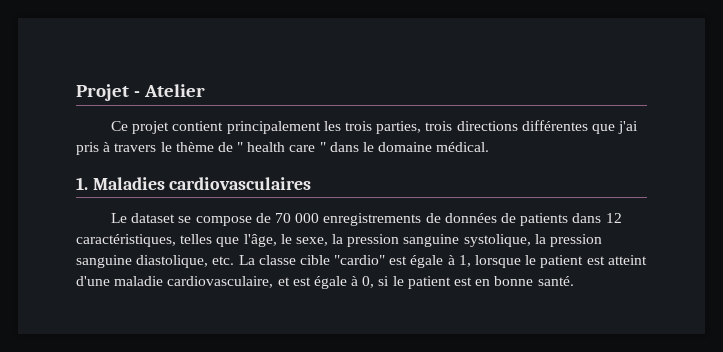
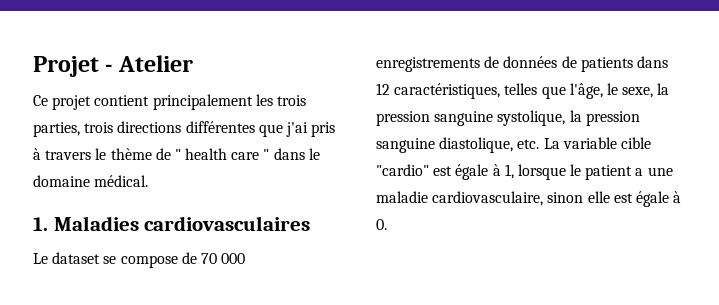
- Le dataset se compose de 70 000 enregistrements de données de patients dans 12 caractéristiques, telles que l'âge, le sexe, la pression sanguine systolique, la pression sanguine diastolique, etc. La classe cible "cardio" est égale à 1, lorsque le patient est atteint d'une maladie cardiovasculaire, et est égale à 0, si le patient est en bonne santé.
+ Le dataset se compose de 70 000 enregistrements de données de patients dans 12 caractéristiques, telles que l'âge, le sexe, la pression sanguine systolique, la pression sanguine diastolique, etc. La variable cible "cardio" est égale à 1, lorsque le patient a une maladie cardiovasculaire, sinon elle est égale à 0.

